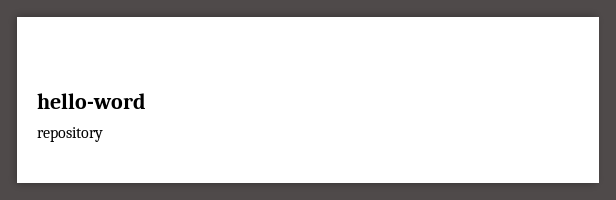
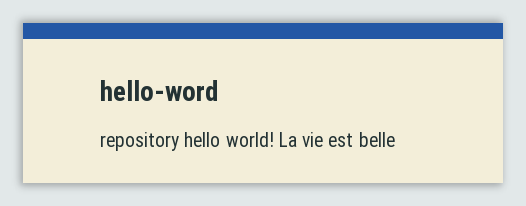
- repository
+ repository hello world! La vie est belle

